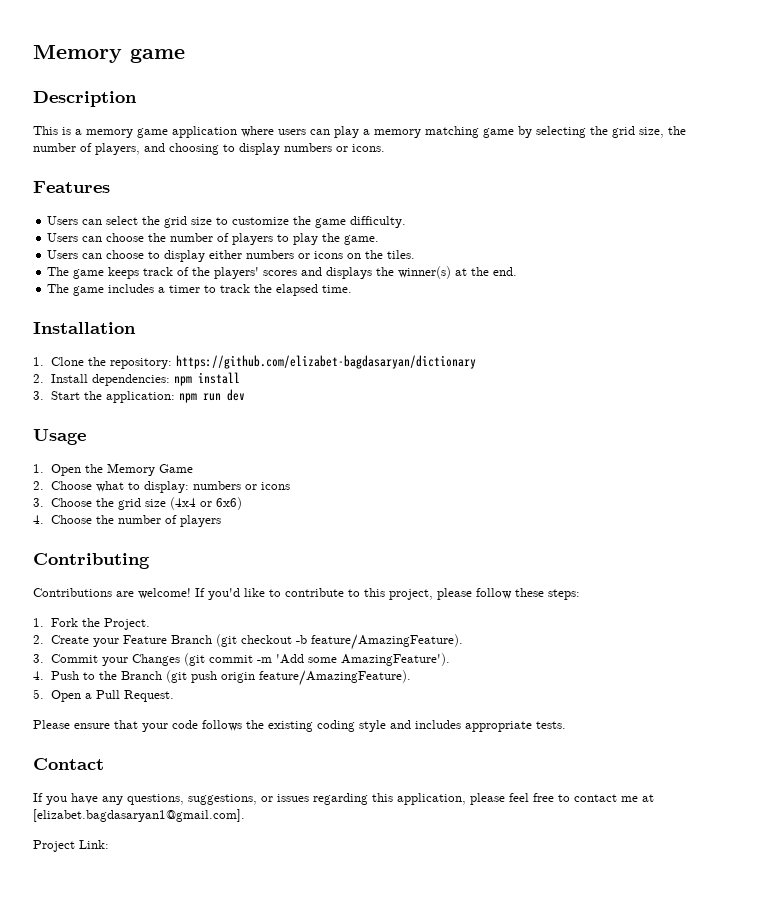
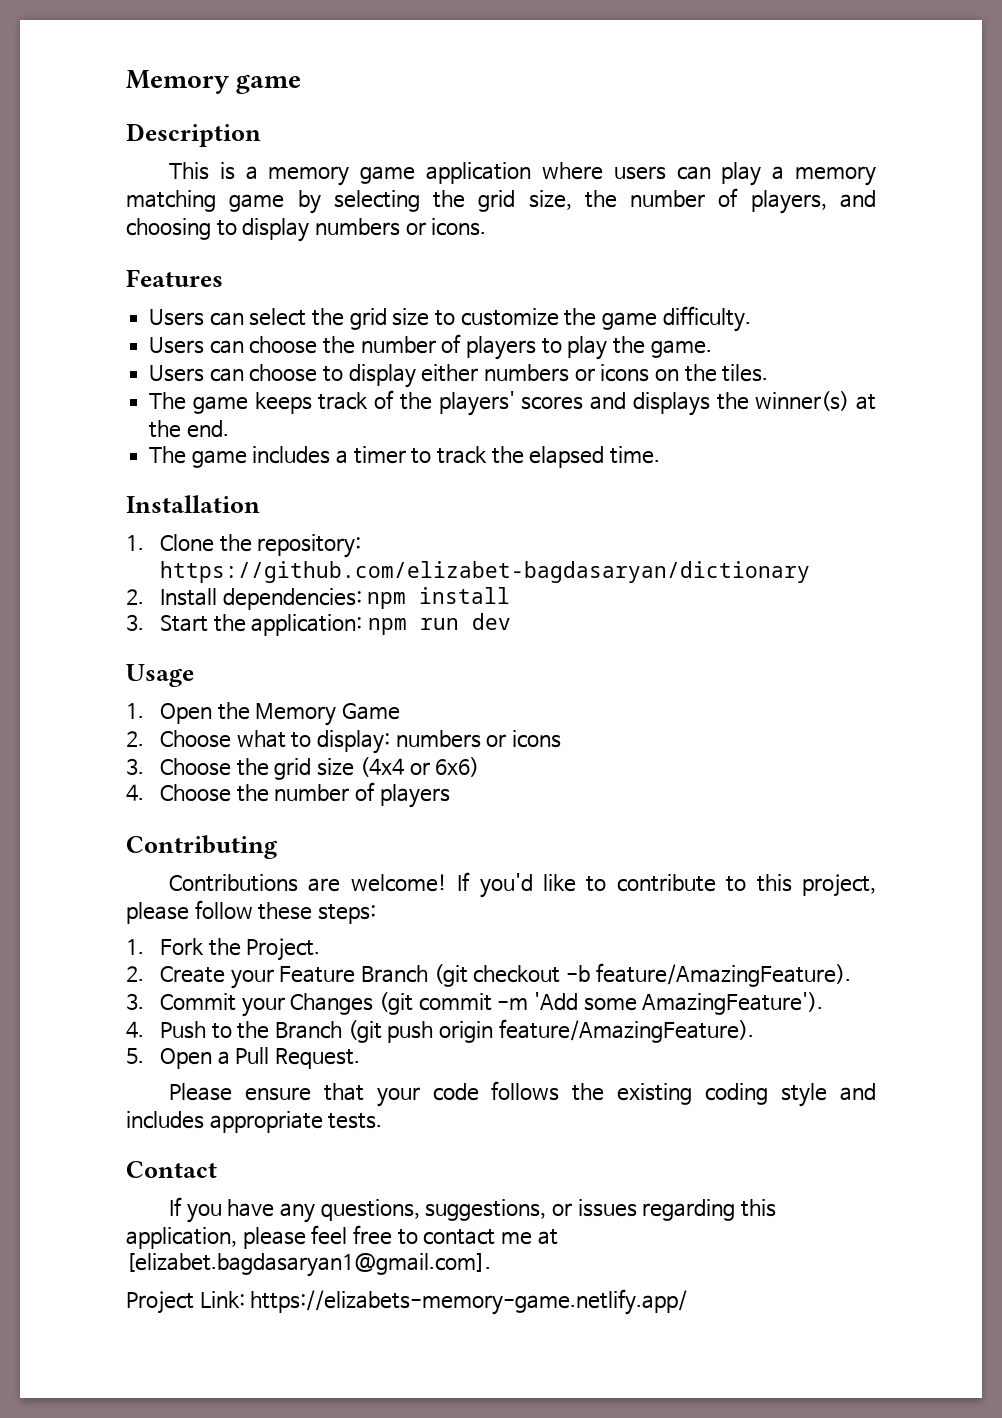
- Project Link:
+ Project Link: https://elizabets-memory-game.netlify.app/

